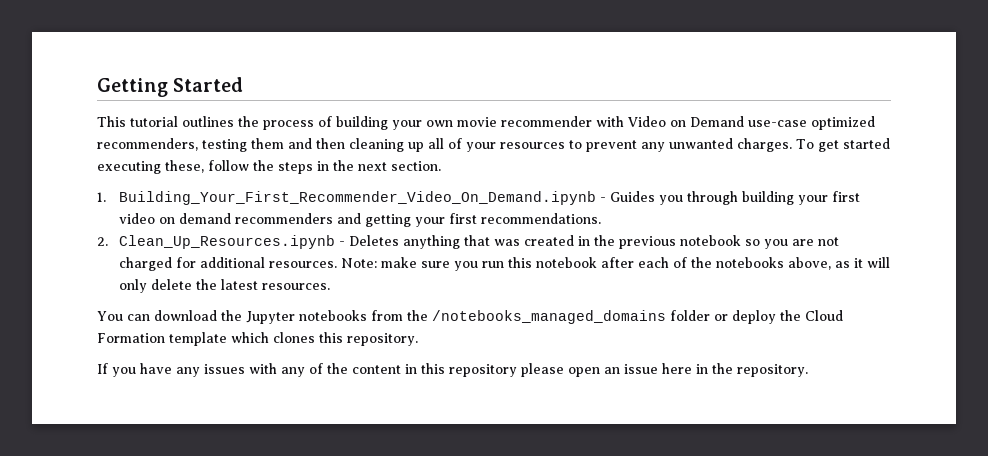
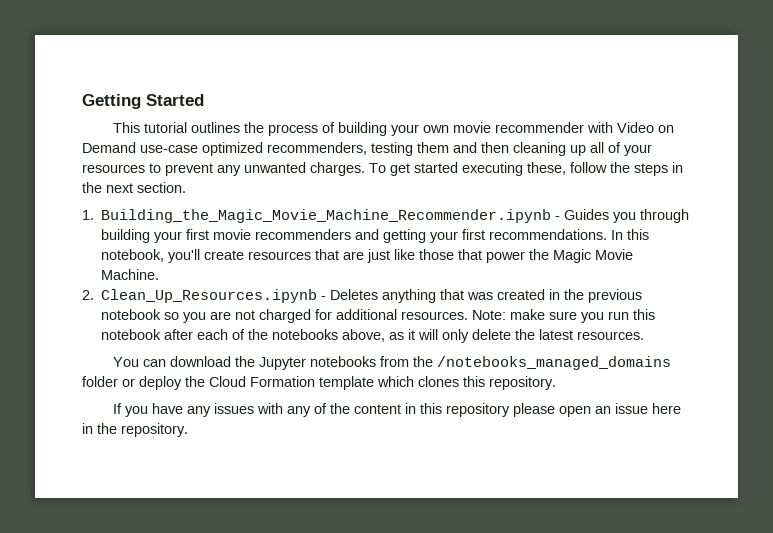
- 1. Building_Your_First_Recommender_Video_On_Demand.ipynb - Guides you through building your first video on demand recommenders and getting your first recommendations.
+ 1. Building_the_Magic_Movie_Machine_Recommender.ipynb - Guides you through building your first movie recommenders and getting your first recommendations. In this notebook, you'll create resources that are just like those that power the Magic Movie Machine.

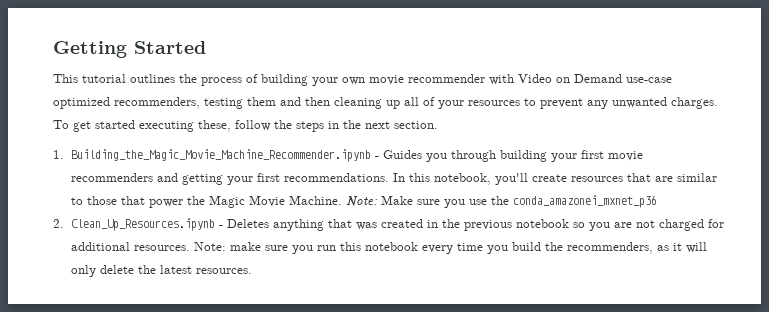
- In this notebook, you'll create resources that are just like those that power the Magic Movie Machine.
+ In this notebook, you'll create resources that are similar to those that power the Magic Movie Machine. Note: Make sure you use the conda_amazonei_mxnet_p36
- Note: make sure you run this notebook after each of the notebooks above, as it will only delete the latest resources.
+ Note: make sure you run this notebook every time you build the recommenders, as it will only delete the latest resources.
- You can download the Jupyter notebooks from the /notebooks_managed_domains folder or deploy the Cloud Formation template which clones this repository.
- If you have any issues with any of the content in this repository please open an issue here in the repository.

